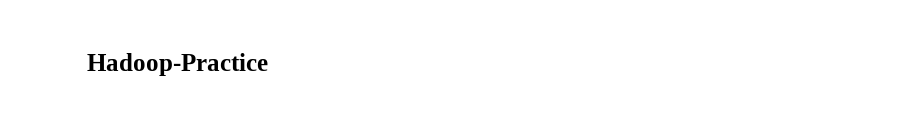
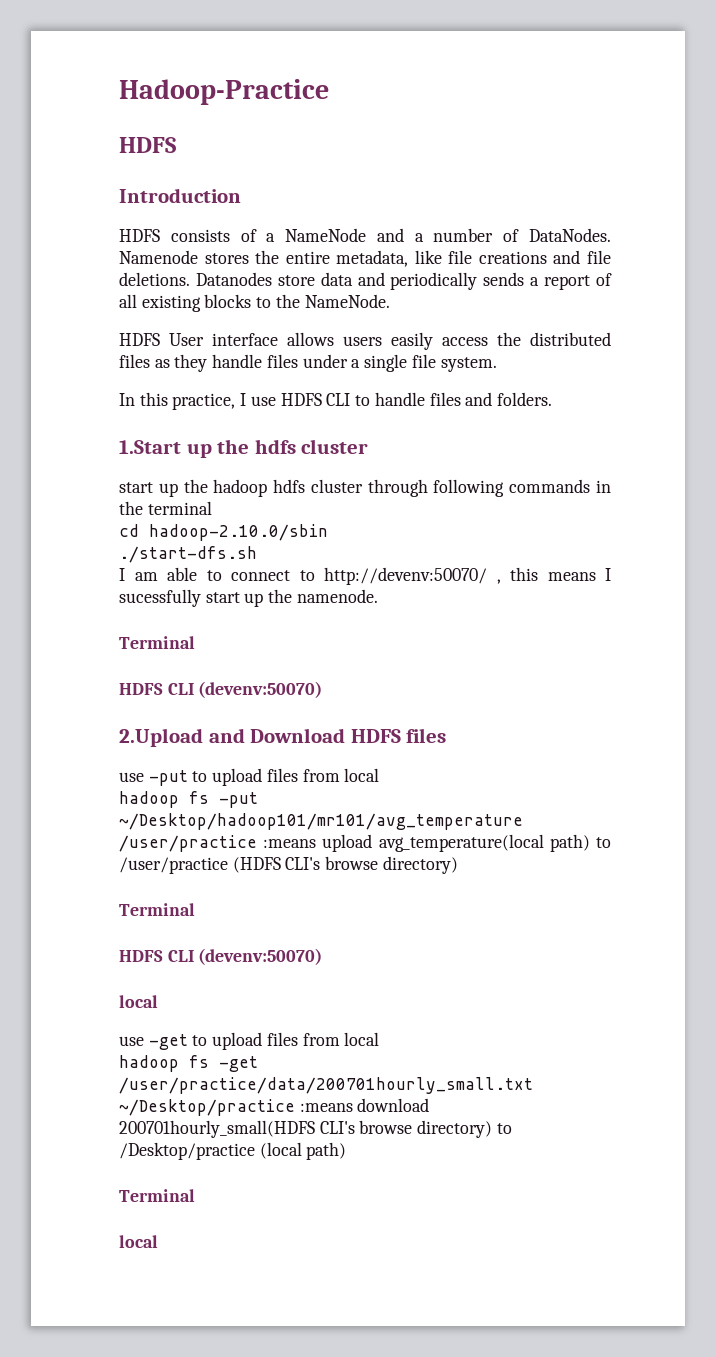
  Hadoop-Practice
+ HDFS
+ Introduction
+ HDFS consists of a NameNode and a number of DataNodes. Namenode stores the entire metadata, like file creations and file deletions. Datanodes store data and periodically sends a report of all existing blocks to the NameNode.
+ HDFS User interface allows users easily access the distributed files as they handle files under a single file system.
+ In this practice, I use HDFS CLI to handle files and folders.
+ 1.Start up the hdfs cluster
+ start up the hadoop hdfs cluster through following commands in the terminal
+ cd hadoop-2.10.0/sbin
+ ./start-dfs.sh
+ I am able to connect to http://devenv:50070/ , this means I sucessfully start up the namenode.
+ Terminal
+ HDFS CLI (devenv:50070)
+ 2.Upload and Download HDFS files
+ use -put to upload files from local
+ hadoop fs -put ~/Desktop/hadoop101/mr101/avg_temperature /user/practice :means upload avg_temperature(local path) to /user/practice (HDFS CLI's browse directory)
+ Terminal
+ HDFS CLI (devenv:50070)
+ local
+ use -get to upload files from local
+ hadoop fs -get /user/practice/data/200701hourly_small.txt ~/Desktop/practice :means download 200701hourly_small(HDFS CLI's browse directory) to /Desktop/practice (local path)
+ Terminal
+ local

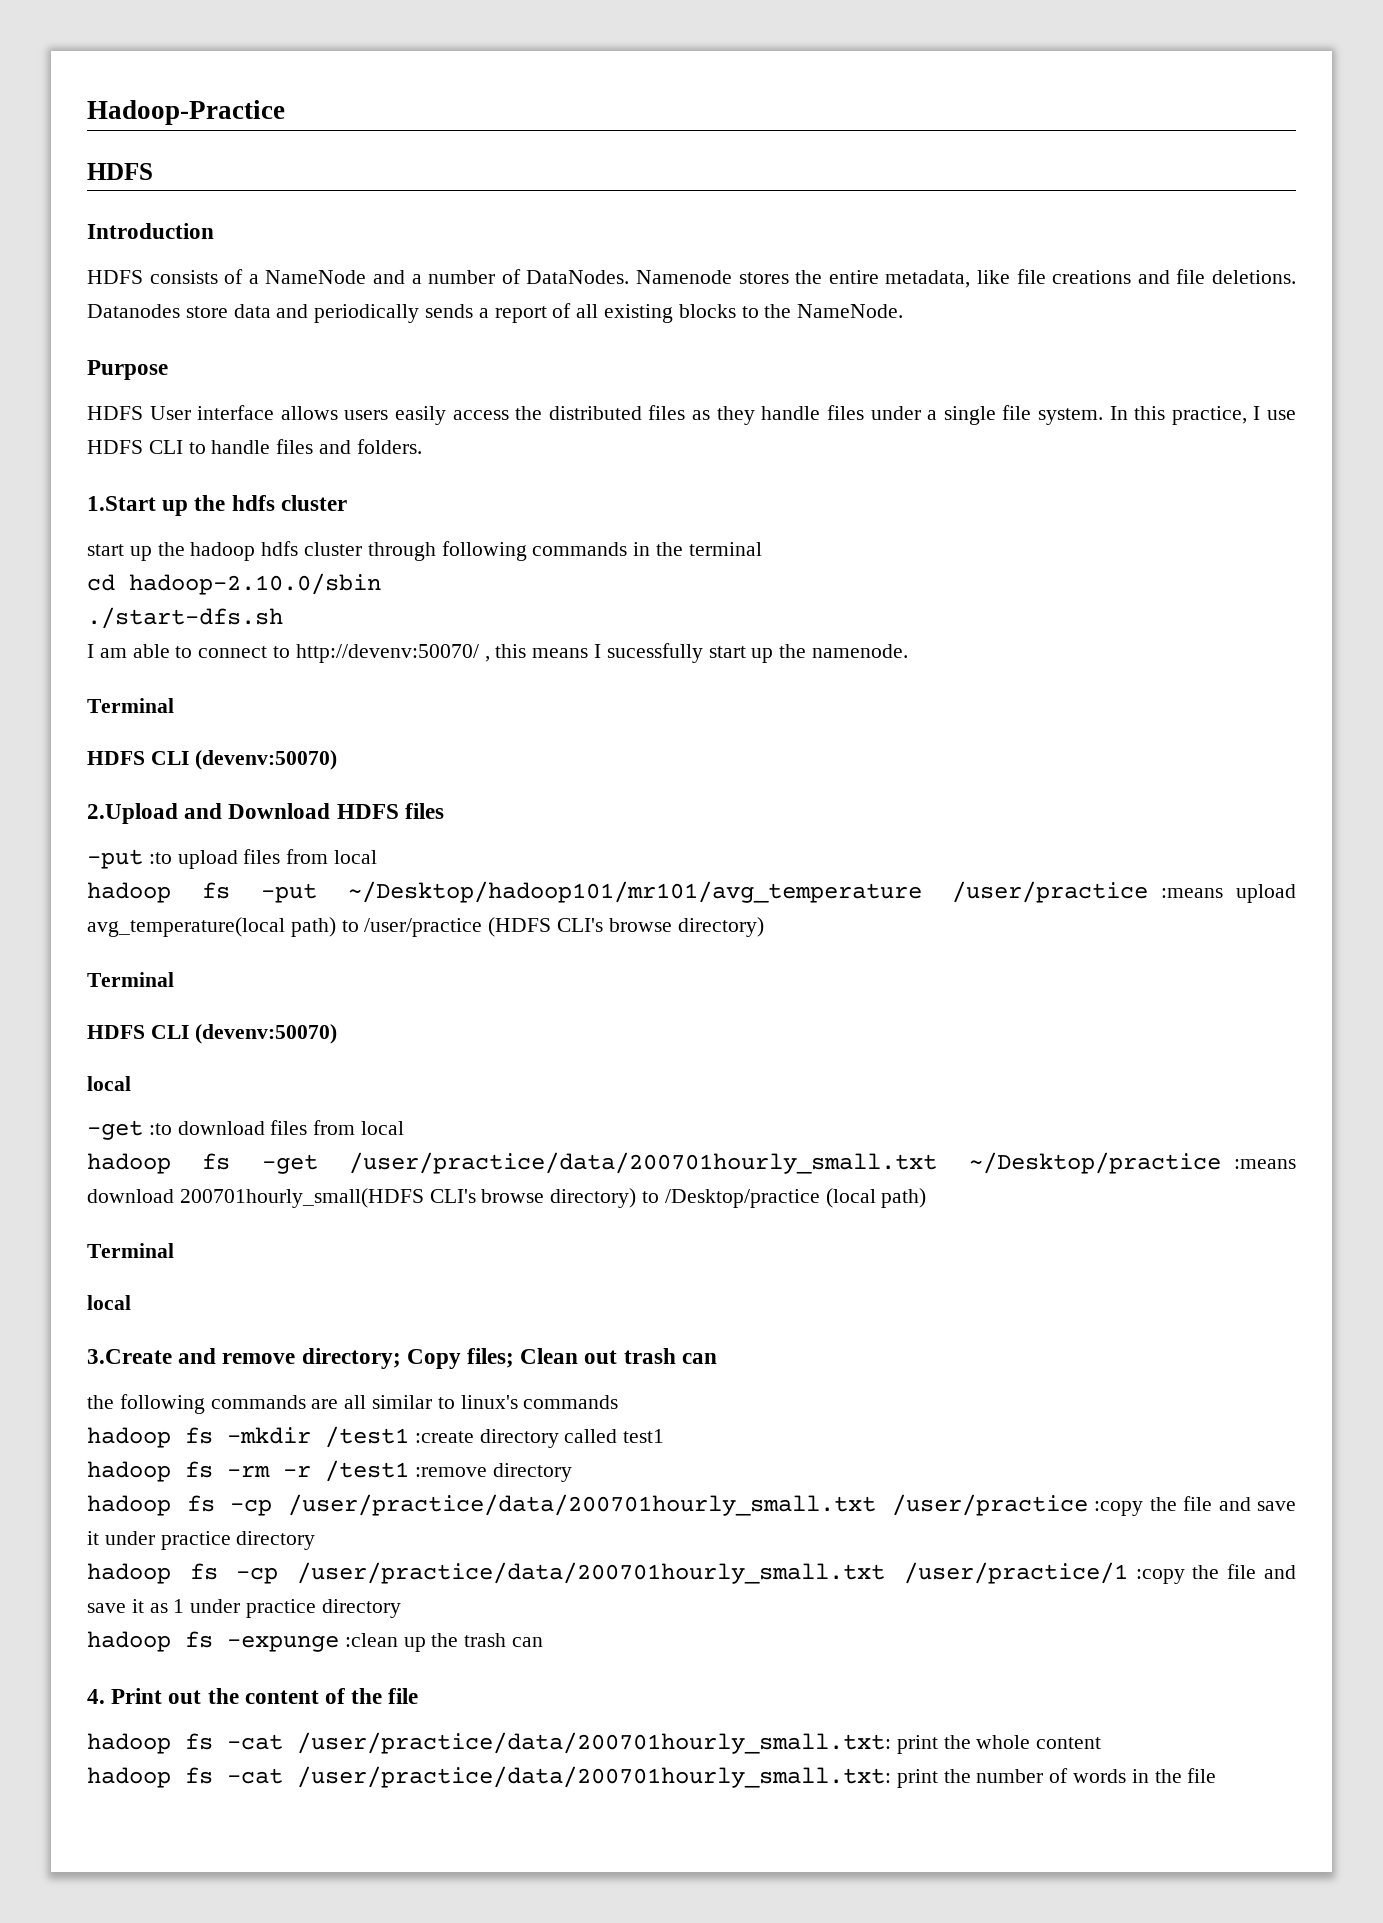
+ Purpose
- HDFS User interface allows users easily access the distributed files as they handle files under a single file system.
- In this practice, I use HDFS CLI to handle files and folders.
+ HDFS User interface allows users easily access the distributed files as they handle files under a single file system. In this practice, I use HDFS CLI to handle files and folders.
- use -put to upload files from local
+ -put :to upload files from local
- use -get to upload files from local
+ -get :to download files from local
+ 3.Create and remove directory; Copy files; Clean out trash can
+ the following commands are all similar to linux's commands
+ hadoop fs -mkdir /test1 :create directory called test1
+ hadoop fs -rm -r /test1 :remove directory
+ hadoop fs -cp /user/practice/data/200701hourly_small.txt /user/practice :copy the file and save it under practice directory
+ hadoop fs -cp /user/practice/data/200701hourly_small.txt /user/practice/1 :copy the file and save it as 1 under practice directory
+ hadoop fs -expunge :clean up the trash can
+ 4. Print out the content of the file
+ hadoop fs -cat /user/practice/data/200701hourly_small.txt: print the whole content
+ hadoop fs -cat /user/practice/data/200701hourly_small.txt: print the number of words in the file

